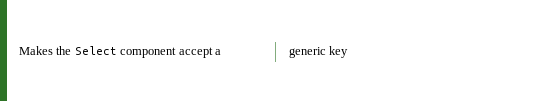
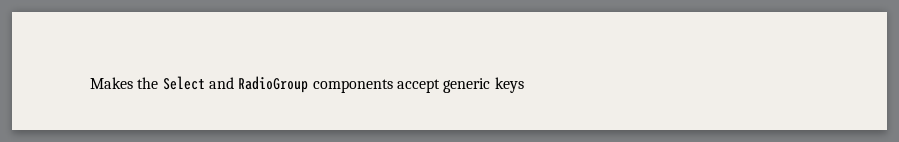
- Makes the Select component accept a generic key
+ Makes the Select and RadioGroup components accept generic keys

